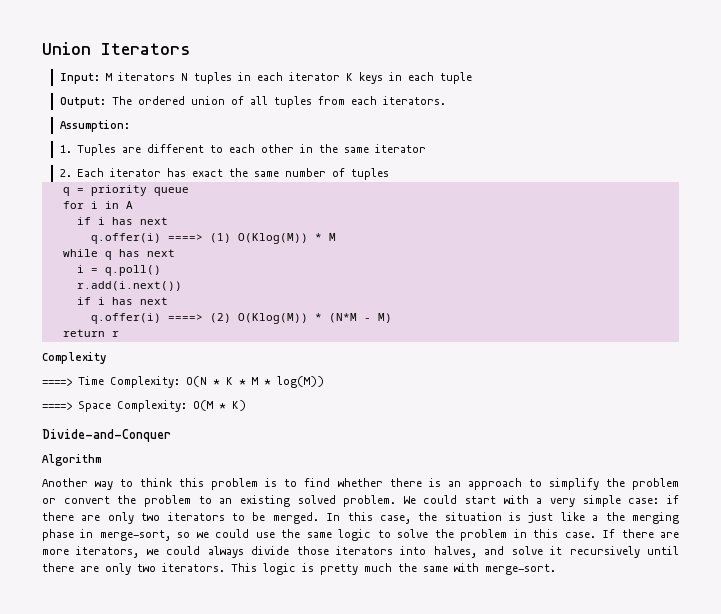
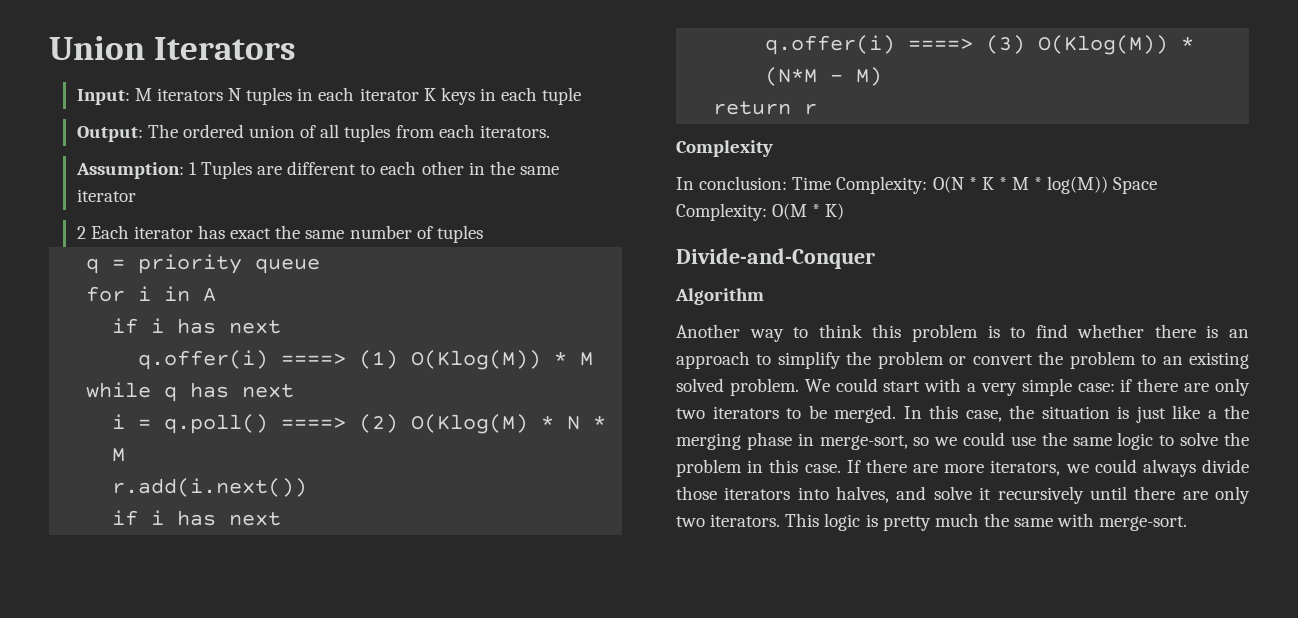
- Assumption:
- 1. Tuples are different to each other in the same iterator
+ Assumption: 1 Tuples are different to each other in the same iterator
- 2. Each iterator has exact the same number of tuples
+ 2 Each iterator has exact the same number of tuples
- i = q.poll()
+ i = q.poll() ====> (2) O(Klog(M) * N * M
- q.offer(i) ====> (2) O(Klog(M)) * (N*M - M)
+ q.offer(i) ====> (3) O(Klog(M)) * (N*M - M)
- ====> Time Complexity: O(N * K * M * log(M))
- ====> Space Complexity: O(M * K)
+ In conclusion: Time Complexity: O(N * K * M * log(M)) Space Complexity: O(M * K)

